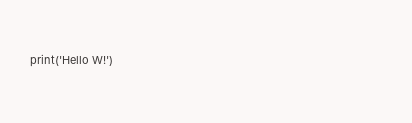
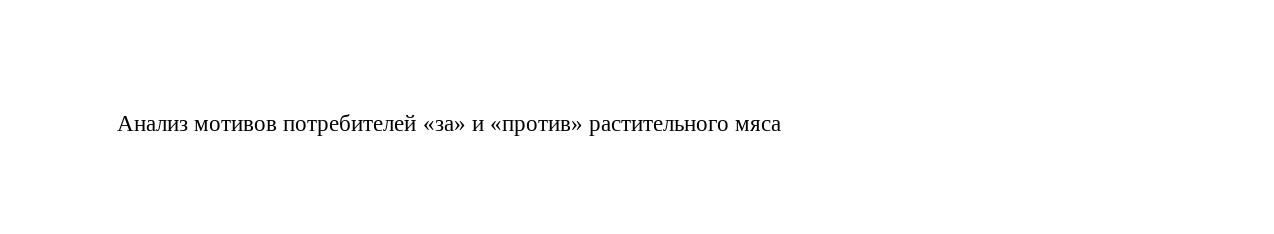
- print('Hello W!')
+ Анализ мотивов потребителей «за» и «против» растительного мяса

